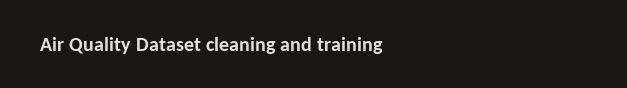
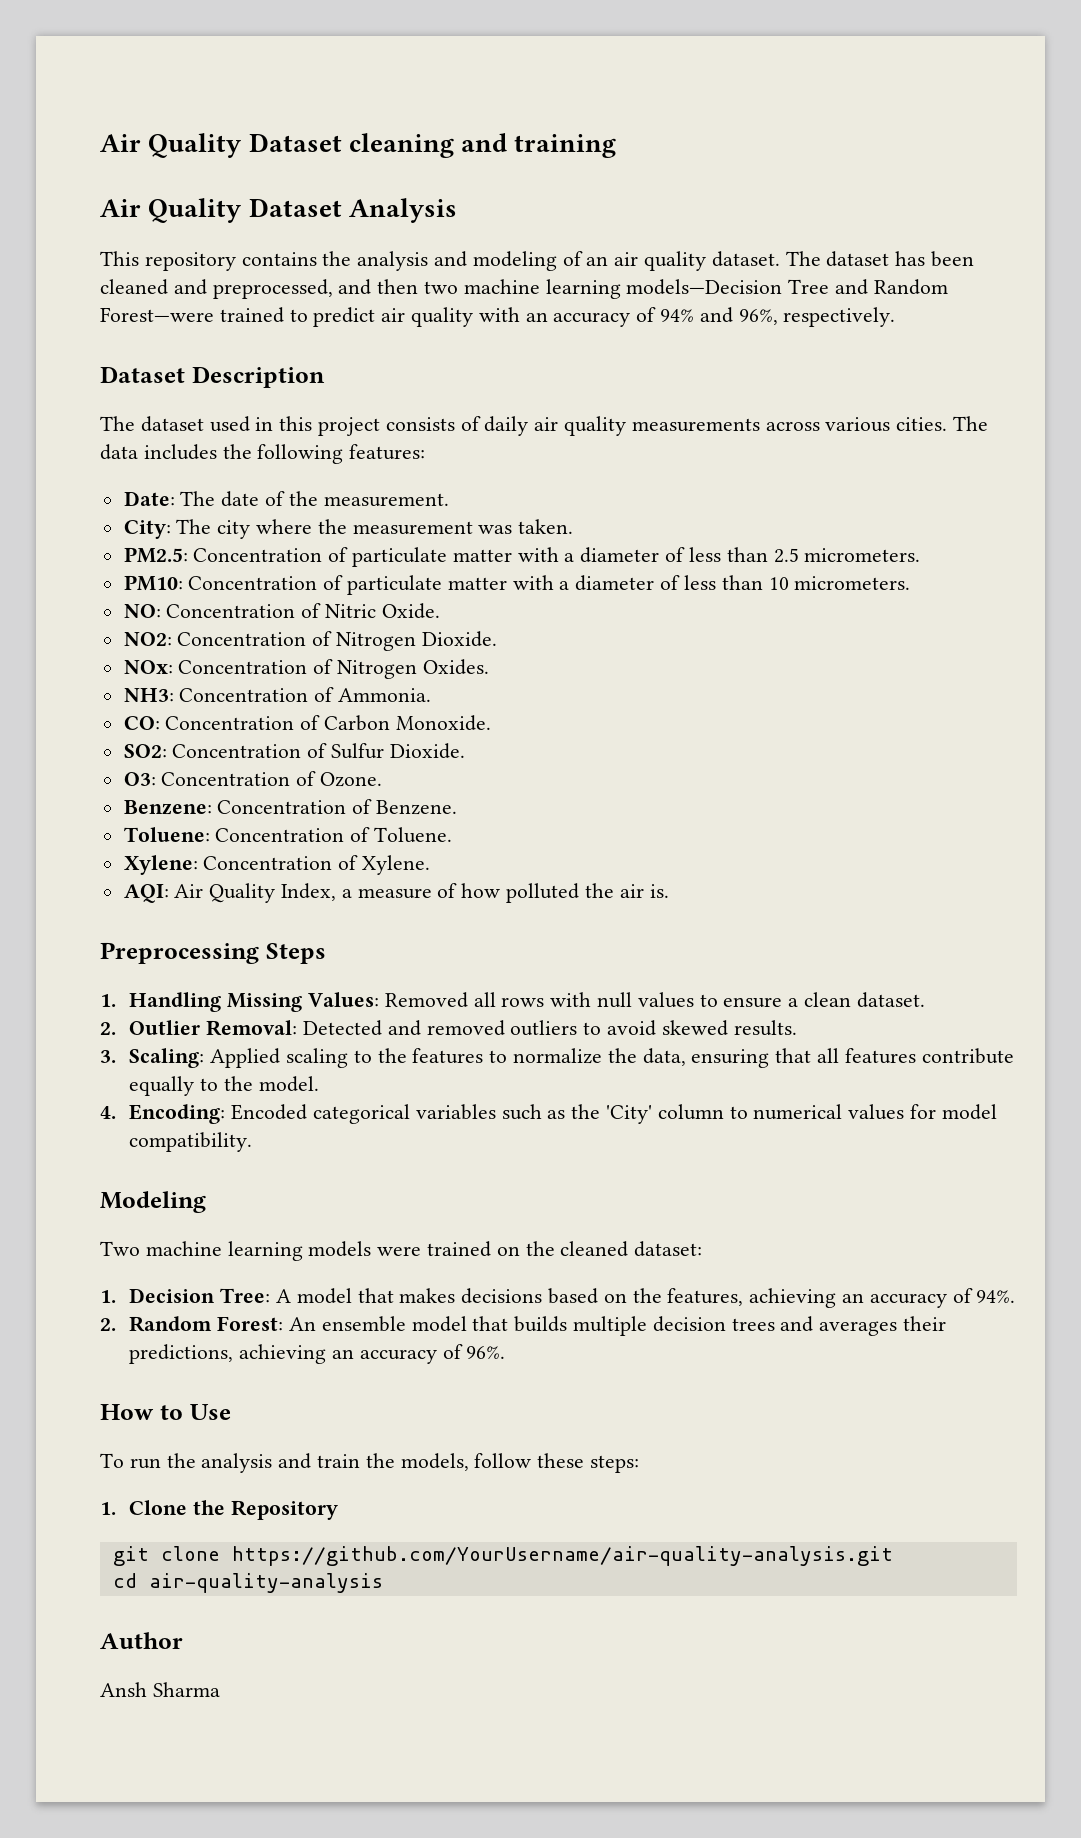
+ Air Quality Dataset Analysis
+ This repository contains the analysis and modeling of an air quality dataset. The dataset has been cleaned and preprocessed, and then two machine learning models—Decision Tree and Random Forest—were trained to predict air quality with an accuracy of 94% and 96%, respectively.
+ Dataset Description
+ The dataset used in this project consists of daily air quality measurements across various cities. The data includes the following features:
+ Date: The date of the measurement.
+ City: The city where the measurement was taken.
+ PM2.5: Concentration of particulate matter with a diameter of less than 2.5 micrometers.
+ PM10: Concentration of particulate matter with a diameter of less than 10 micrometers.
+ NO: Concentration of Nitric Oxide.
+ NO2: Concentration of Nitrogen Dioxide.
+ NOx: Concentration of Nitrogen Oxides.
+ NH3: Concentration of Ammonia.
+ CO: Concentration of Carbon Monoxide.
+ SO2: Concentration of Sulfur Dioxide.
+ O3: Concentration of Ozone.
+ Benzene: Concentration of Benzene.
+ Toluene: Concentration of Toluene.
+ Xylene: Concentration of Xylene.
+ AQI: Air Quality Index, a measure of how polluted the air is.
+ Preprocessing Steps
+ 1. Handling Missing Values: Removed all rows with null values to ensure a clean dataset.
+ 2. Outlier Removal: Detected and removed outliers to avoid skewed results.
+ 3. Scaling: Applied scaling to the features to normalize the data, ensuring that all features contribute equally to the model.
+ 4. Encoding: Encoded categorical variables such as the 'City' column to numerical values for model compatibility.
+ Modeling
+ Two machine learning models were trained on the cleaned dataset:
+ 1. Decision Tree: A model that makes decisions based on the features, achieving an accuracy of 94%.
+ 2. Random Forest: An ensemble model that builds multiple decision trees and averages their predictions, achieving an accuracy of 96%.
+ How to Use
+ To run the analysis and train the models, follow these steps:
+ 1. Clone the Repository
+ git clone https://github.com/YourUsername/air-quality-analysis.git
+ cd air-quality-analysis
+ Author
+ Ansh Sharma

